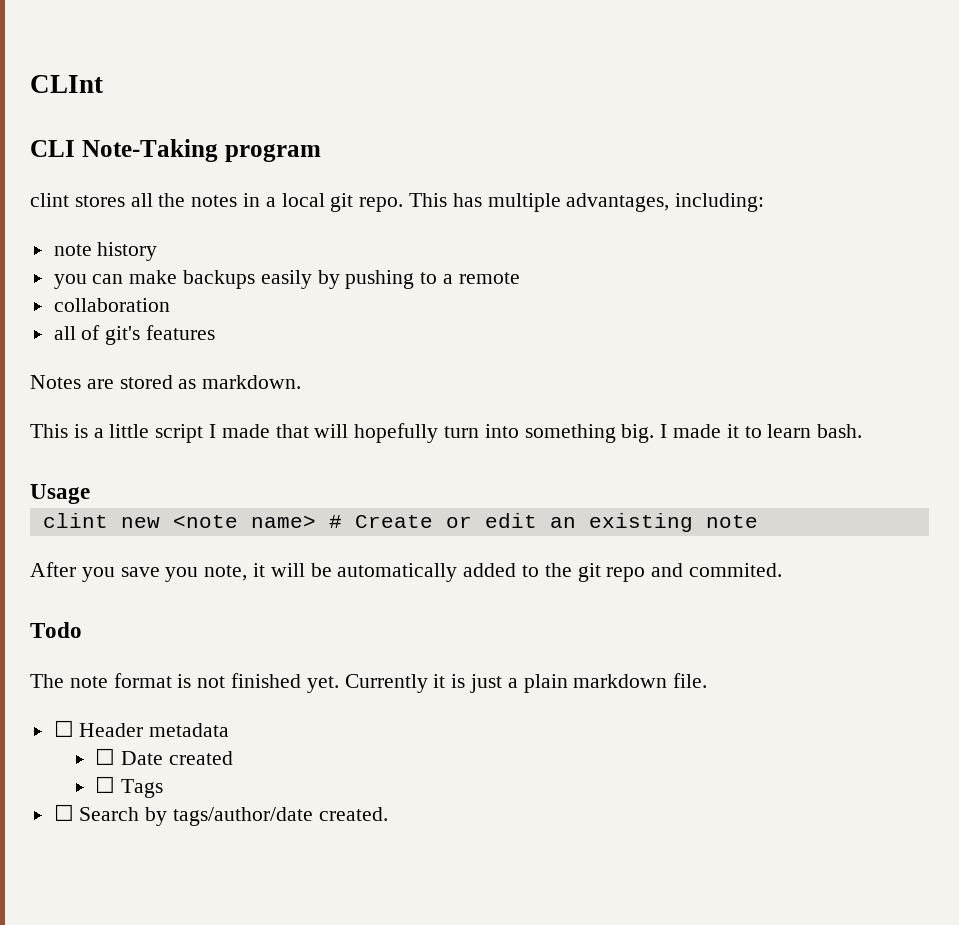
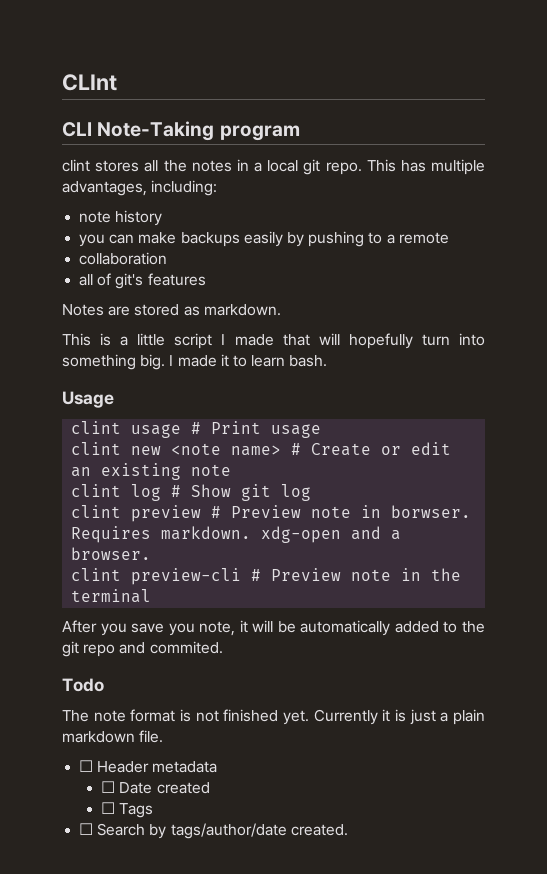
+ clint usage # Print usage
+ clint log # Show git log
+ clint preview # Preview note in borwser. Requires markdown. xdg-open and a browser.
+ clint preview-cli # Preview note in the terminal

